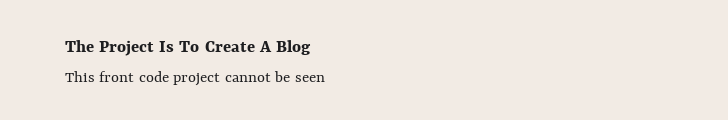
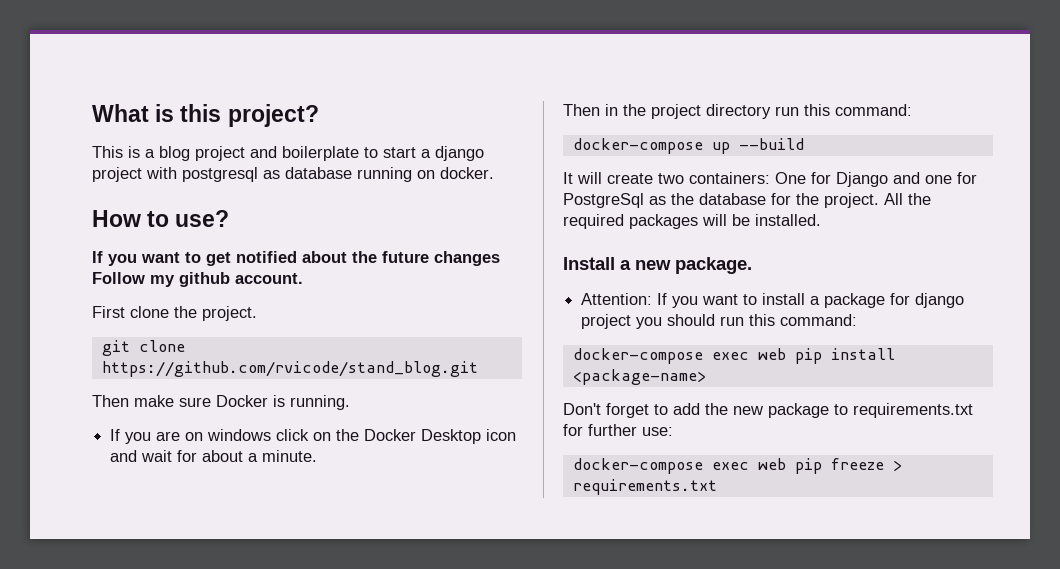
- The Project Is To Create A Blog
- This front code project cannot be seen
+ What is this project?
+ This is a blog project and boilerplate to start a django project with postgresql as database running on docker.
+ How to use?
+ If you want to get notified about the future changes Follow my github account.
+ First clone the project.
+ git clone https://github.com/rvicode/stand_blog.git
+ Then make sure Docker is running.
+ If you are on windows click on the Docker Desktop icon and wait for about a minute.
+ Then in the project directory run this command:
+ docker-compose up --build
+ It will create two containers: One for Django and one for PostgreSql as the database for the project. All the required packages will be installed.
+ Install a new package.
+ Attention: If you want to install a package for django project you should run this command:
+ docker-compose exec web pip install <package-name>
+ Don't forget to add the new package to requirements.txt for further use:
+ docker-compose exec web pip freeze > requirements.txt

